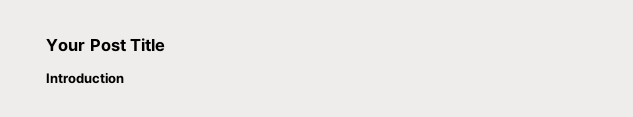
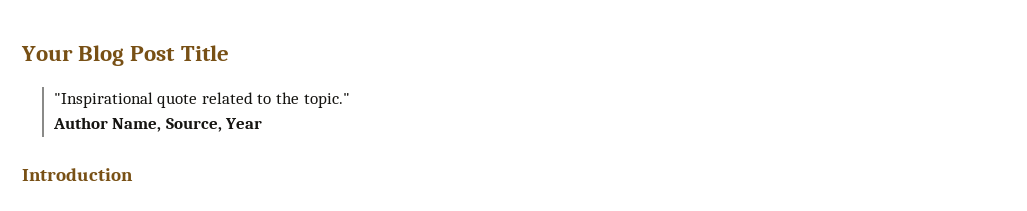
- Your Post Title
+ Your Blog Post Title
+ "Inspirational quote related to the topic."
+ Author Name, Source, Year

